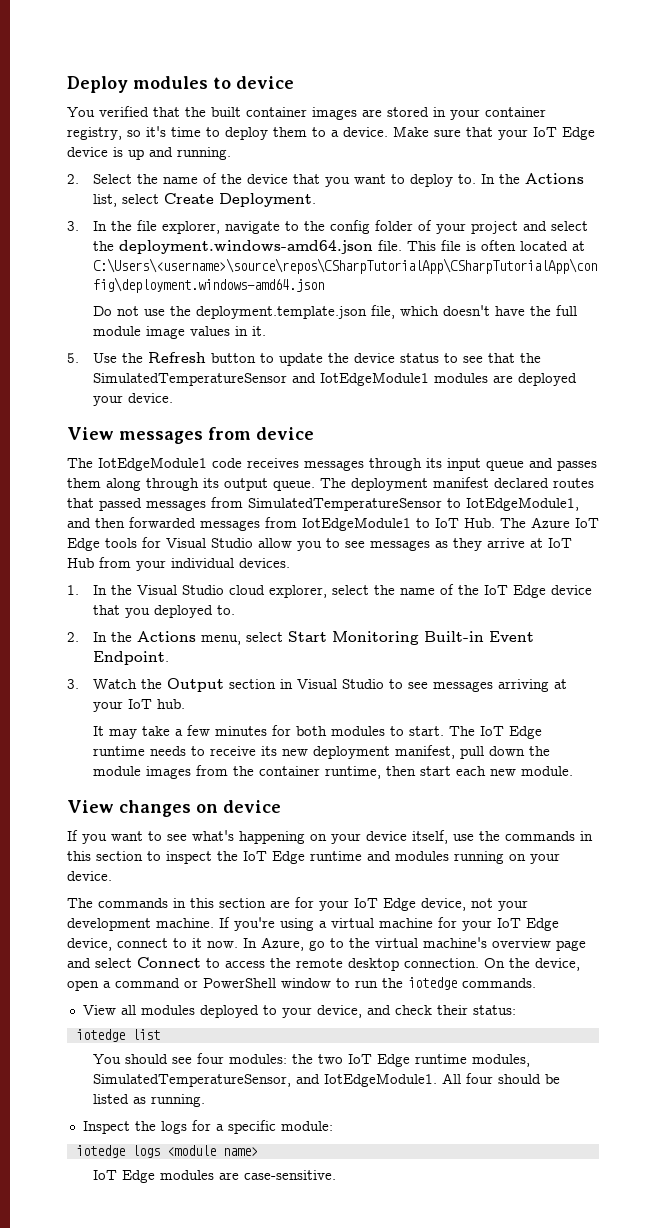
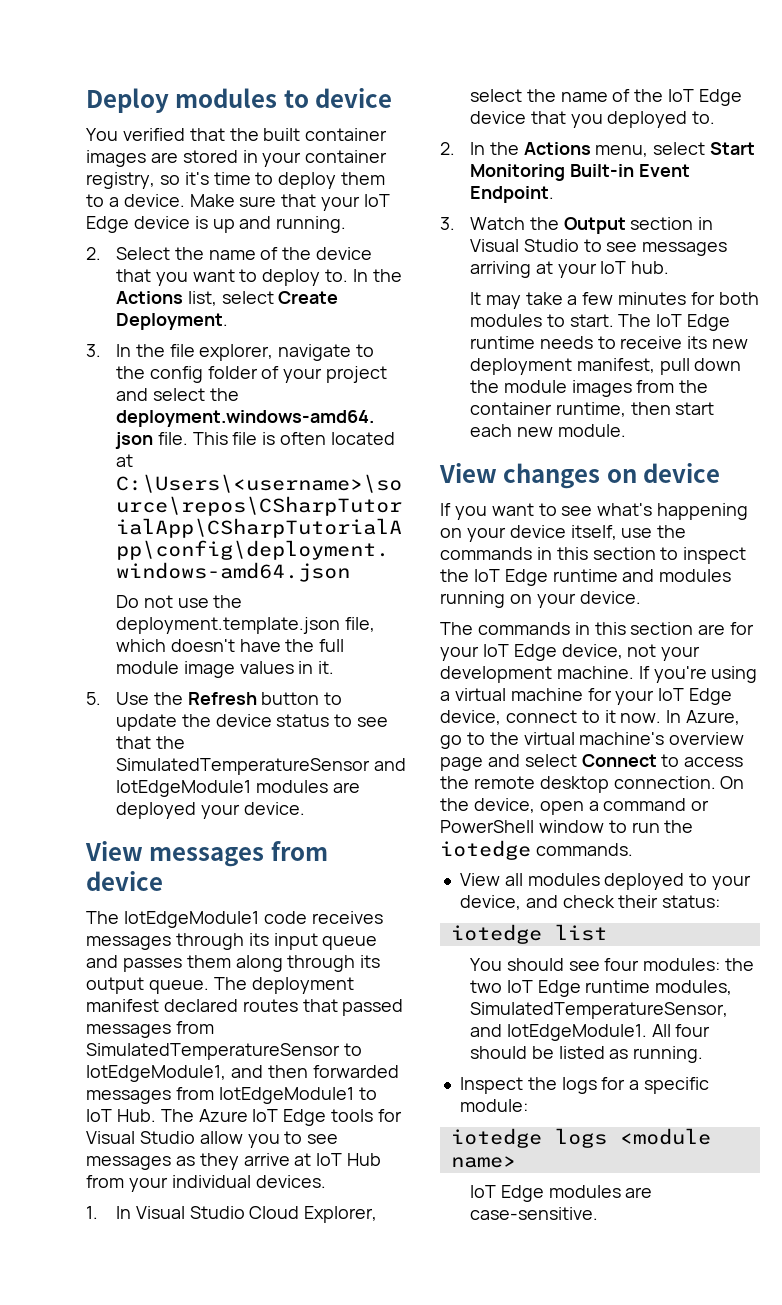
- 1. In the Visual Studio cloud explorer, select the name of the IoT Edge device that you deployed to.
+ 1. In Visual Studio Cloud Explorer, select the name of the IoT Edge device that you deployed to.

